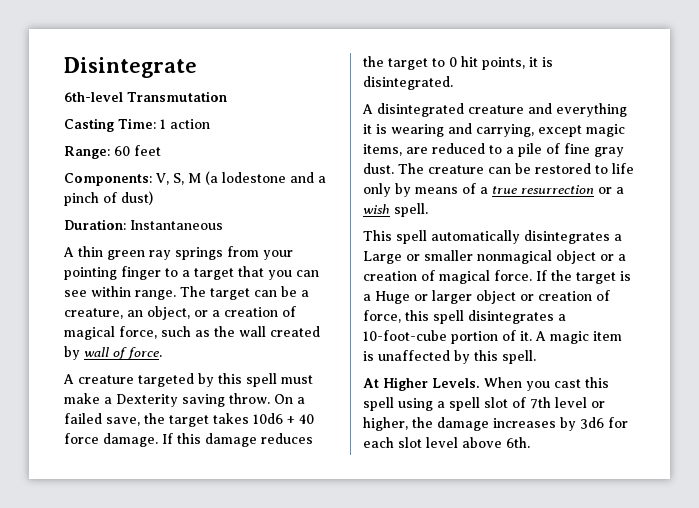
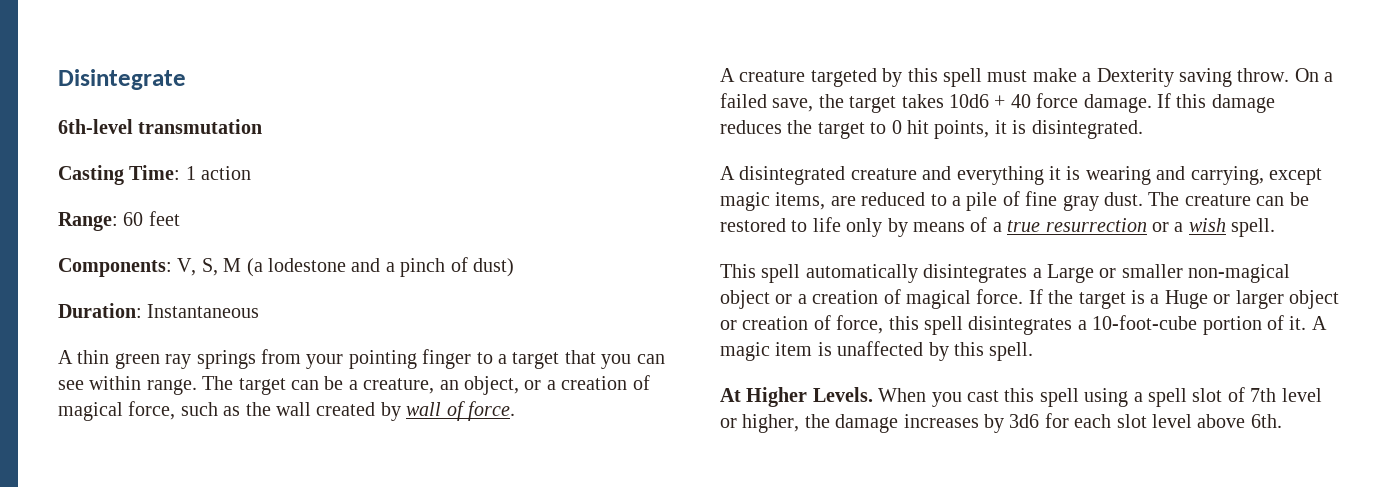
- 6th-level Transmutation
+ 6th-level transmutation
- This spell automatically disintegrates a Large or smaller nonmagical object or a creation of magical force.
+ This spell automatically disintegrates a Large or smaller non-magical object or a creation of magical force.

